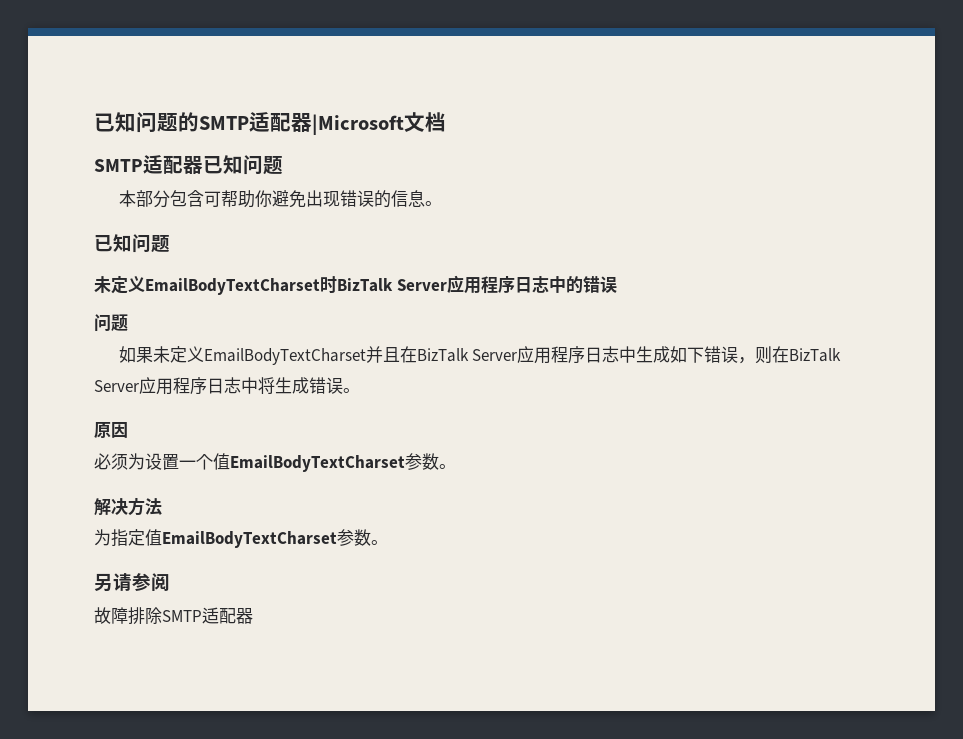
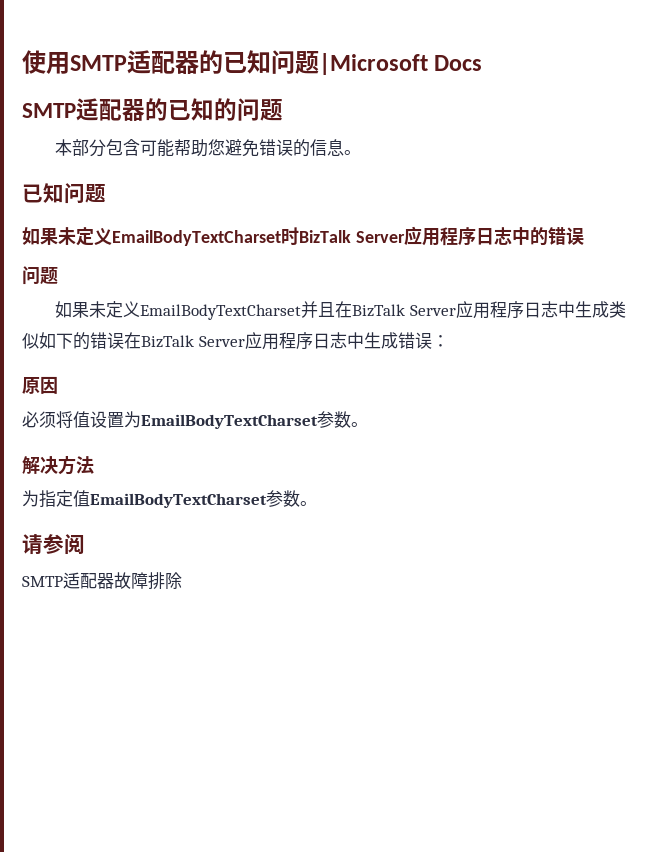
- 已知问题的SMTP适配器|Microsoft文档
- SMTP适配器已知问题
+ 使用SMTP适配器的已知问题|Microsoft Docs
+ SMTP适配器的已知的问题
- 本部分包含可帮助你避免出现错误的信息。
+ 本部分包含可能帮助您避免错误的信息。
- 未定义EmailBodyTextCharset时BizTalk Server应用程序日志中的错误
+ 如果未定义EmailBodyTextCharset时BizTalk Server应用程序日志中的错误
- 如果未定义EmailBodyTextCharset并且在BizTalk Server应用程序日志中生成如下错误，则在BizTalk Server应用程序日志中将生成错误。
+ 如果未定义EmailBodyTextCharset并且在BizTalk Server应用程序日志中生成类似如下的错误在BizTalk Server应用程序日志中生成错误：
- 必须为设置一个值EmailBodyTextCharset参数。
+ 必须将值设置为EmailBodyTextCharset参数。
- 另请参阅
+ 请参阅
- 故障排除SMTP适配器
+ SMTP适配器故障排除

